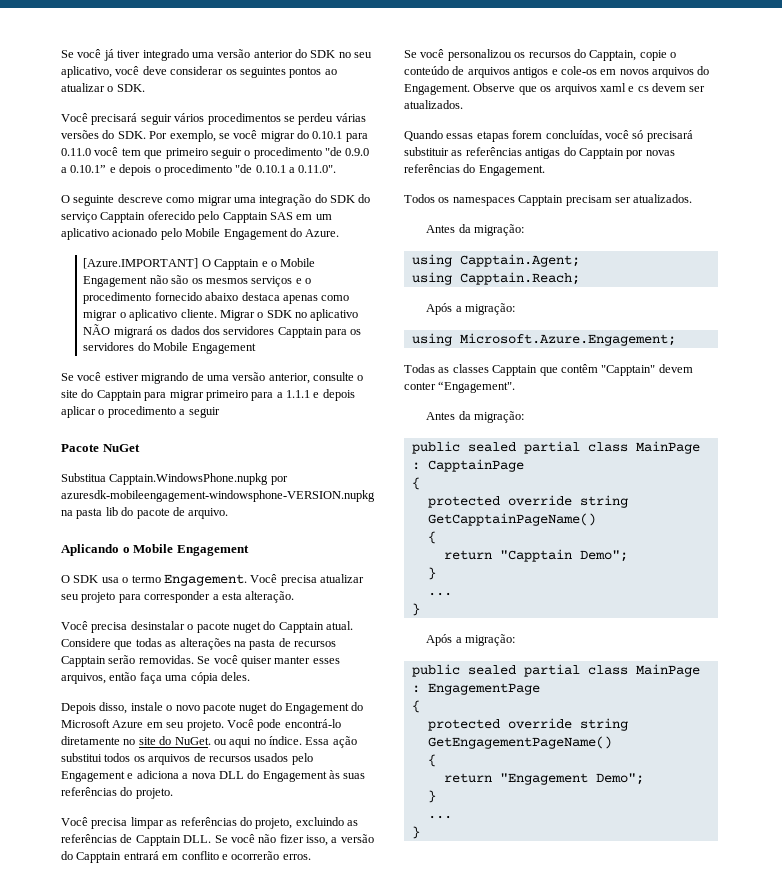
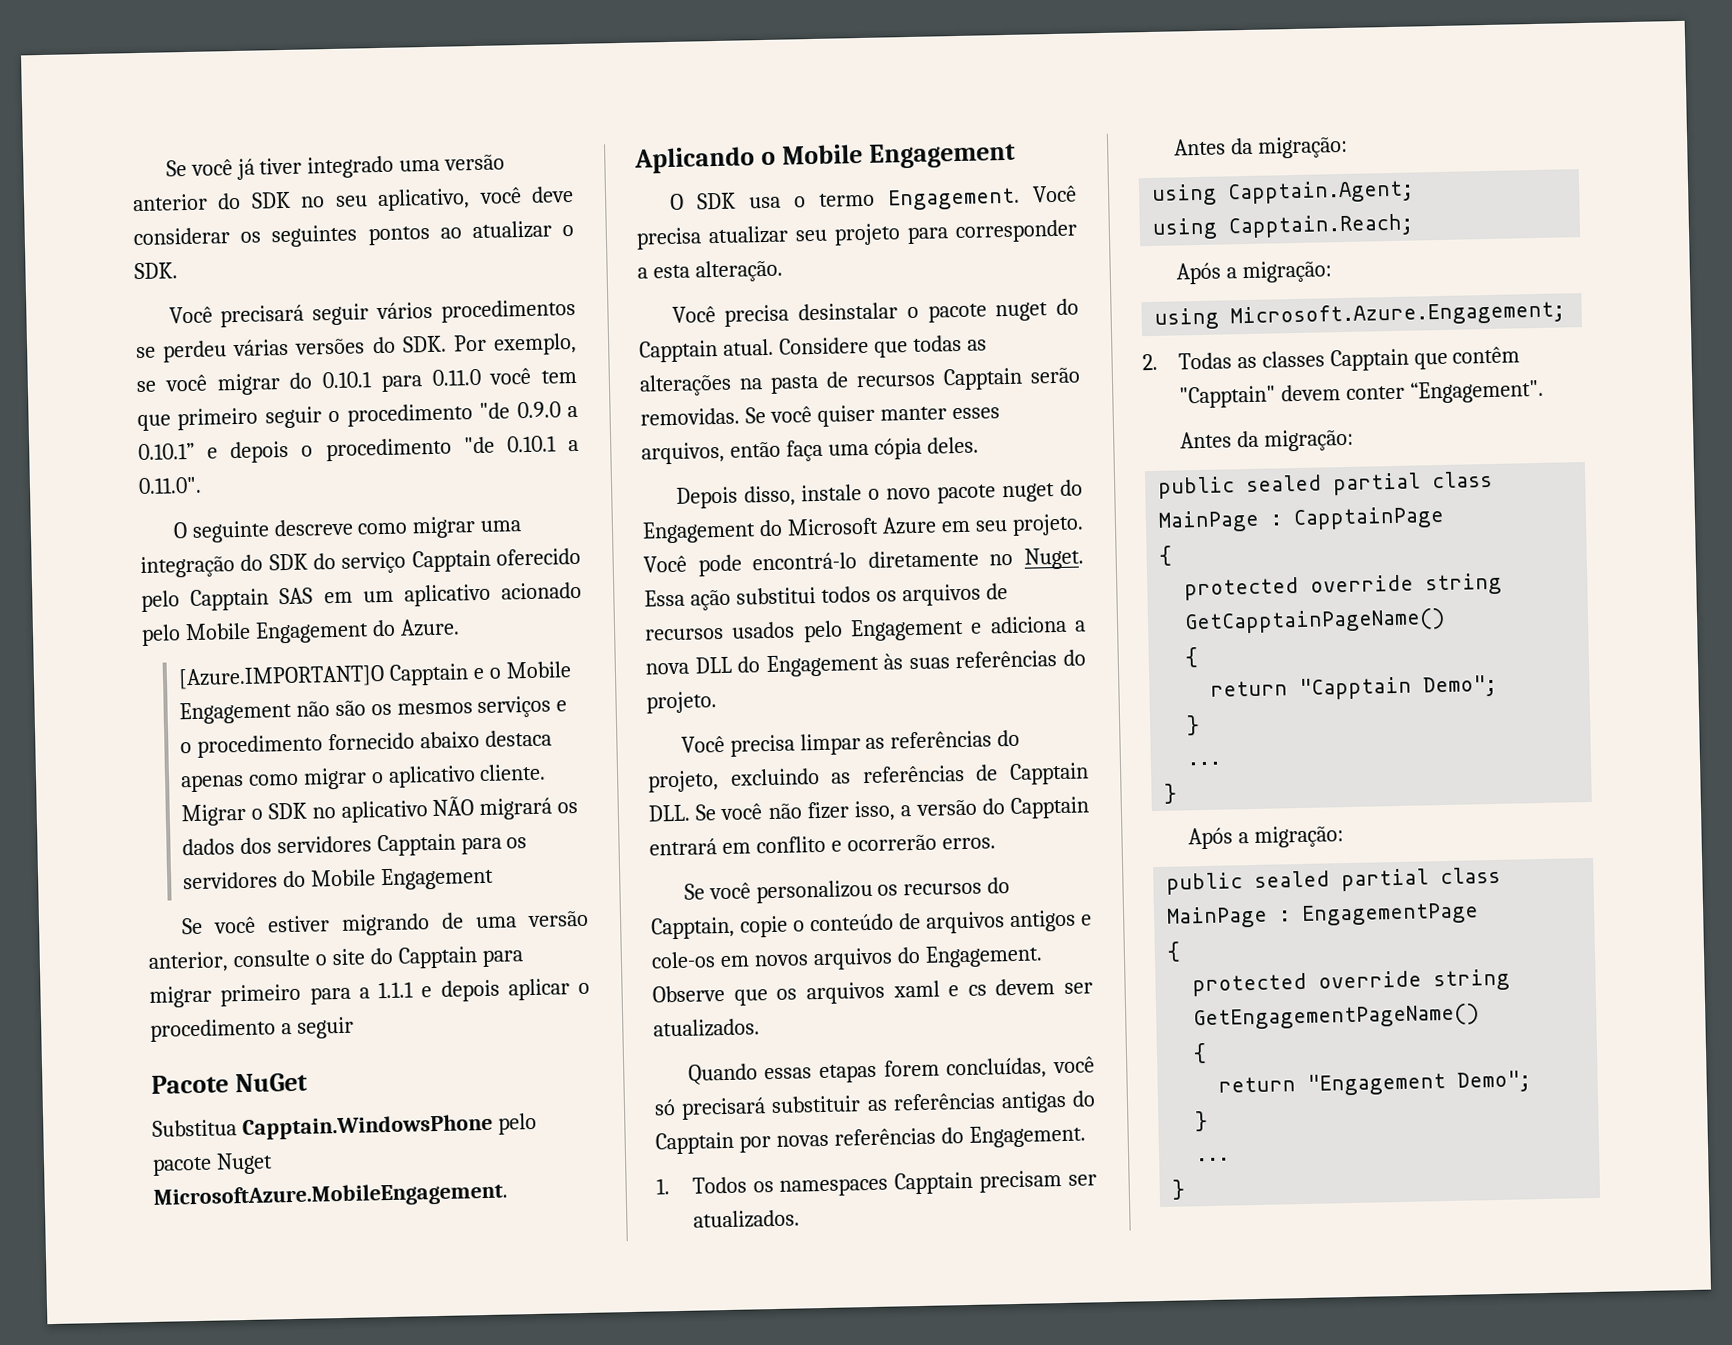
- [Azure.IMPORTANT] O Capptain e o Mobile Engagement não são os mesmos serviços e o procedimento fornecido abaixo destaca apenas como migrar o aplicativo cliente.
+ [Azure.IMPORTANT]O Capptain e o Mobile Engagement não são os mesmos serviços e o procedimento fornecido abaixo destaca apenas como migrar o aplicativo cliente.
- Substitua Capptain.WindowsPhone.nupkg por azuresdk-mobileengagement-windowsphone-VERSION.nupkg na pasta lib do pacote de arquivo.
+ Substitua Capptain.WindowsPhone pelo pacote Nuget MicrosoftAzure.MobileEngagement.
- Você pode encontrá-lo diretamente no site do NuGet. ou aqui no índice.
+ Você pode encontrá-lo diretamente no Nuget.
- Todos os namespaces Capptain precisam ser atualizados.
+ 1. Todos os namespaces Capptain precisam ser atualizados.
- Todas as classes Capptain que contêm "Capptain" devem conter “Engagement".
+ 2. Todas as classes Capptain que contêm "Capptain" devem conter “Engagement".

